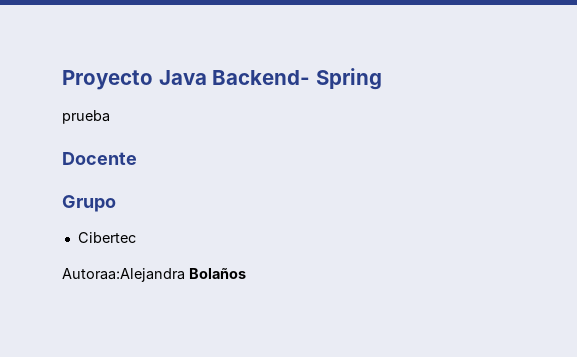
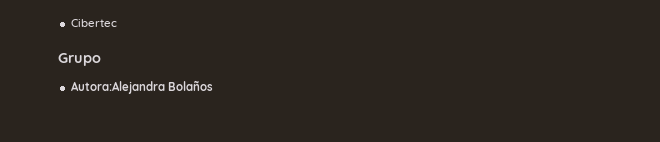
- Proyecto Java Backend- Spring
- prueba
- Docente
+ Cibertec
- Cibertec
- Autoraa:Alejandra Bolaños
+ Autora:Alejandra Bolaños

